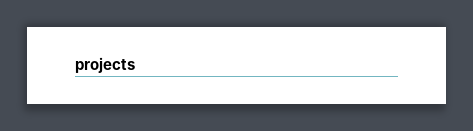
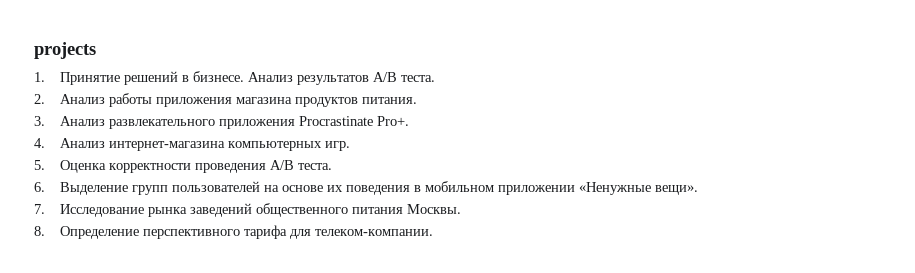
+ 1. Принятие решений в бизнесе. Анализ результатов А/В теста.
+ 2. Анализ работы приложения магазина продуктов питания.
+ 3. Анализ развлекательного приложения Procrastinate Pro+.
+ 4. Анализ интернет-магазина компьютерных игр.
+ 5. Оценка корректности проведения А/В теста.
+ 6. Выделение групп пользователей на основе их поведения в мобильном приложении «Ненужные вещи».
+ 7. Исследование рынка заведений общественного питания Москвы.
+ 8. Определение перспективного тарифа для телеком-компании.

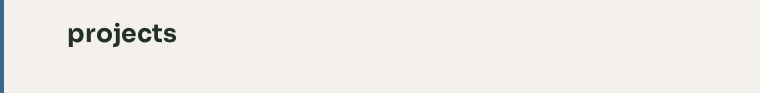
- 1. Принятие решений в бизнесе. Анализ результатов А/В теста.
- 2. Анализ работы приложения магазина продуктов питания.
- 3. Анализ развлекательного приложения Procrastinate Pro+.
- 4. Анализ интернет-магазина компьютерных игр.
- 5. Оценка корректности проведения А/В теста.
- 6. Выделение групп пользователей на основе их поведения в мобильном приложении «Ненужные вещи».
- 7. Исследование рынка заведений общественного питания Москвы.
- 8. Определение перспективного тарифа для телеком-компании.

